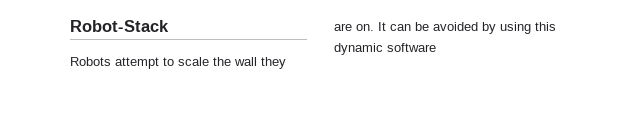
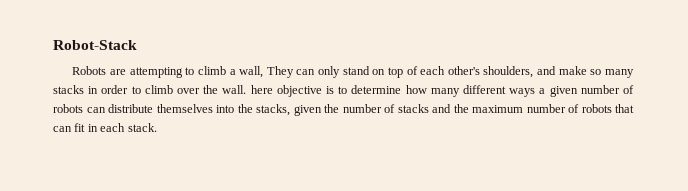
- Robots attempt to scale the wall they are on. It can be avoided by using this dynamic software
+ Robots are attempting to climb a wall, They can only stand on top of each other's shoulders, and make so many stacks in order to climb over the wall. here objective is to determine how many different ways a given number of robots can distribute themselves into the stacks, given the number of stacks and the maximum number of robots that can fit in each stack.

